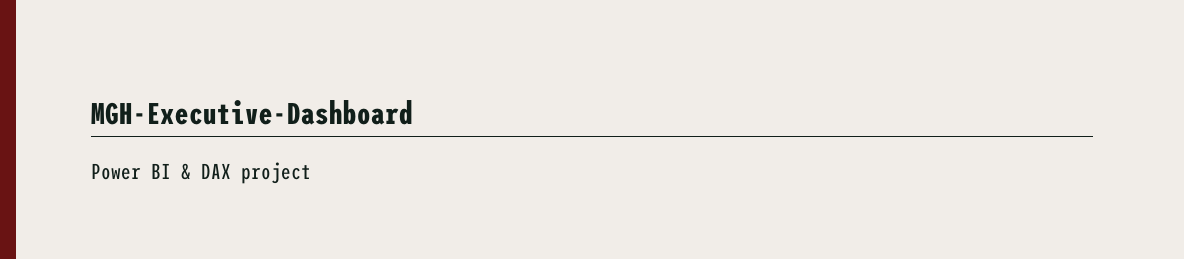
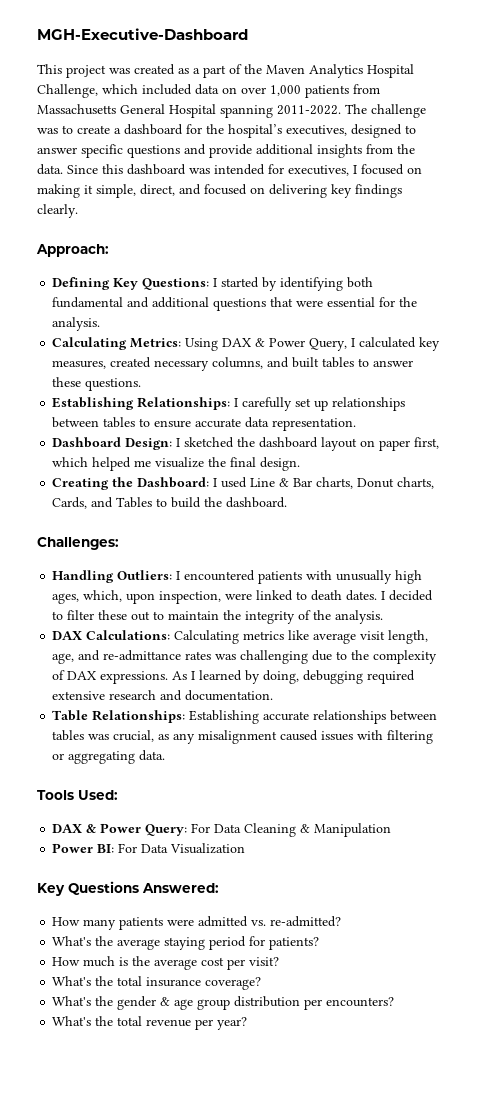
- Power BI & DAX project
+ This project was created as a part of the Maven Analytics Hospital Challenge, which included data on over 1,000 patients from Massachusetts General Hospital spanning 2011-2022. The challenge was to create a dashboard for the hospital’s executives, designed to answer specific questions and provide additional insights from the data. Since this dashboard was intended for executives, I focused on making it simple, direct, and focused on delivering key findings clearly.
+ Approach:
+ Defining Key Questions: I started by identifying both fundamental and additional questions that were essential for the analysis.
+ Calculating Metrics: Using DAX & Power Query, I calculated key measures, created necessary columns, and built tables to answer these questions.
+ Establishing Relationships: I carefully set up relationships between tables to ensure accurate data representation.
+ Dashboard Design: I sketched the dashboard layout on paper first, which helped me visualize the final design.
+ Creating the Dashboard: I used Line & Bar charts, Donut charts, Cards, and Tables to build the dashboard.
+ Challenges:
+ Handling Outliers: I encountered patients with unusually high ages, which, upon inspection, were linked to death dates. I decided to filter these out to maintain the integrity of the analysis.
+ DAX Calculations: Calculating metrics like average visit length, age, and re-admittance rates was challenging due to the complexity of DAX expressions. As I learned by doing, debugging required extensive research and documentation.
+ Table Relationships: Establishing accurate relationships between tables was crucial, as any misalignment caused issues with filtering or aggregating data.
+ Tools Used:
+ DAX & Power Query: For Data Cleaning & Manipulation
+ Power BI: For Data Visualization
+ Key Questions Answered:
+ How many patients were admitted vs. re-admitted?
+ What's the average staying period for patients?
+ How much is the average cost per visit?
+ What's the total insurance coverage?
+ What's the gender & age group distribution per encounters?
+ What's the total revenue per year?

